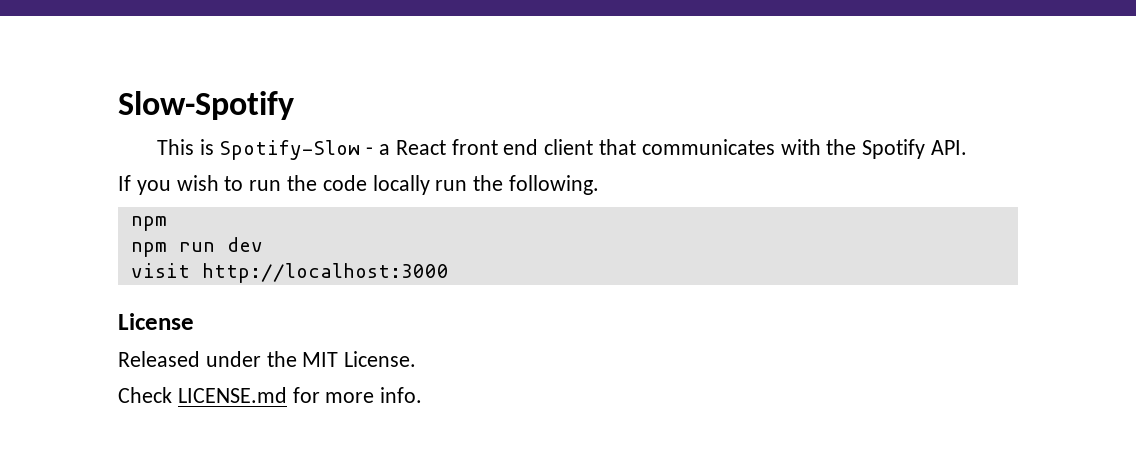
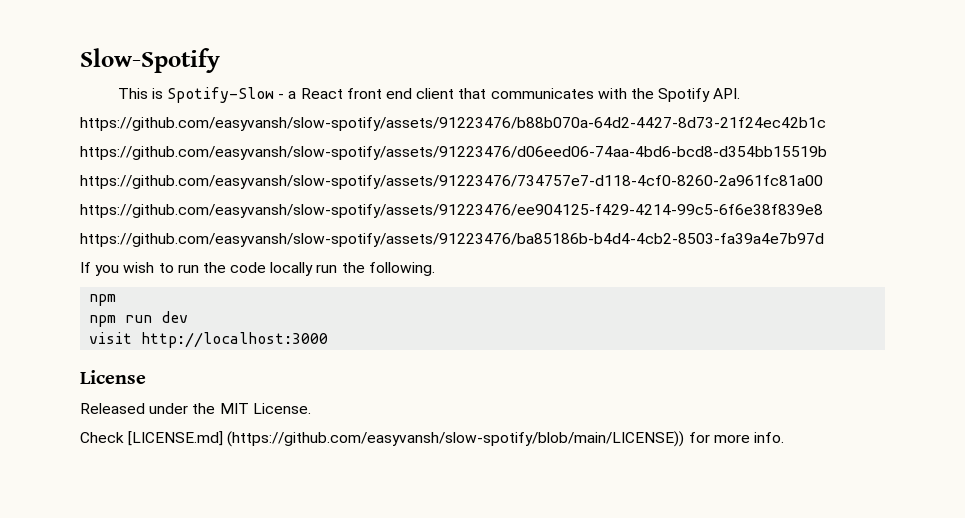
+ https://github.com/easyvansh/slow-spotify/assets/91223476/b88b070a-64d2-4427-8d73-21f24ec42b1c
+ https://github.com/easyvansh/slow-spotify/assets/91223476/d06eed06-74aa-4bd6-bcd8-d354bb15519b
+ https://github.com/easyvansh/slow-spotify/assets/91223476/734757e7-d118-4cf0-8260-2a961fc81a00
+ https://github.com/easyvansh/slow-spotify/assets/91223476/ee904125-f429-4214-99c5-6f6e38f839e8
+ https://github.com/easyvansh/slow-spotify/assets/91223476/ba85186b-b4d4-4cb2-8503-fa39a4e7b97d
- Check LICENSE.md for more info.
+ Check [LICENSE.md] (https://github.com/easyvansh/slow-spotify/blob/main/LICENSE)) for more info.

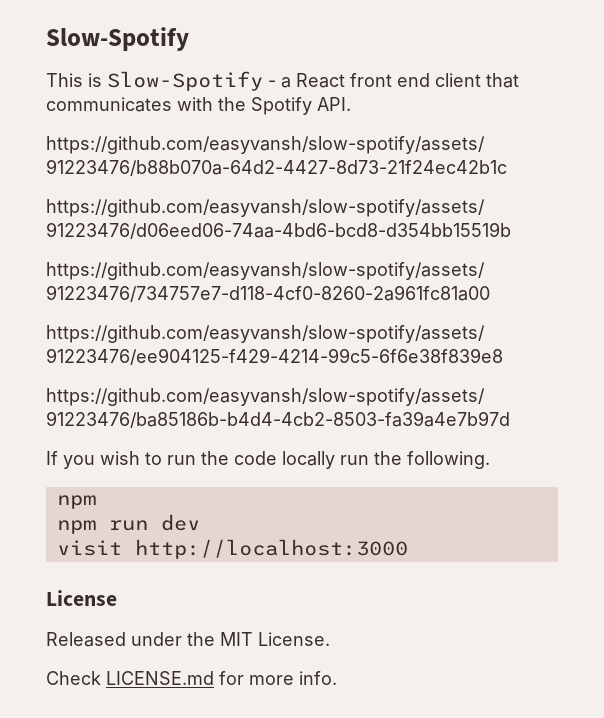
- This is Spotify-Slow - a React front end client that communicates with the Spotify API.
+ This is Slow-Spotify - a React front end client that communicates with the Spotify API.
- Check [LICENSE.md] (https://github.com/easyvansh/slow-spotify/blob/main/LICENSE)) for more info.
+ Check LICENSE.md for more info.

